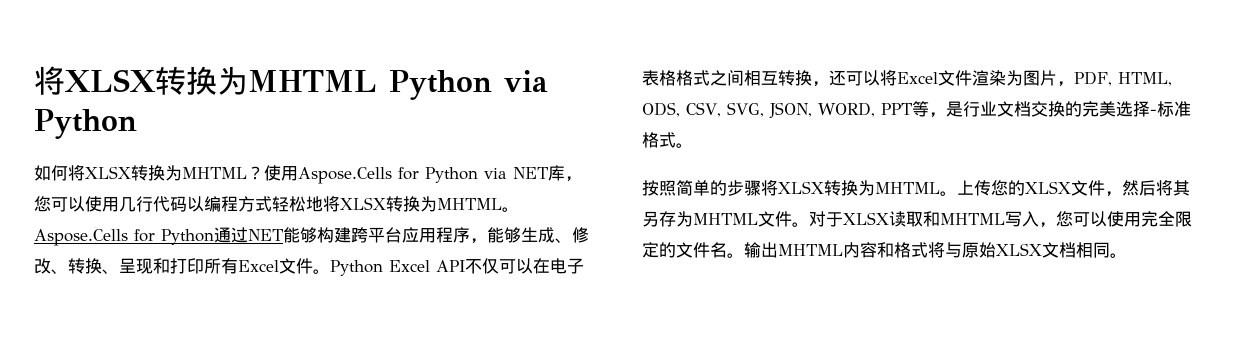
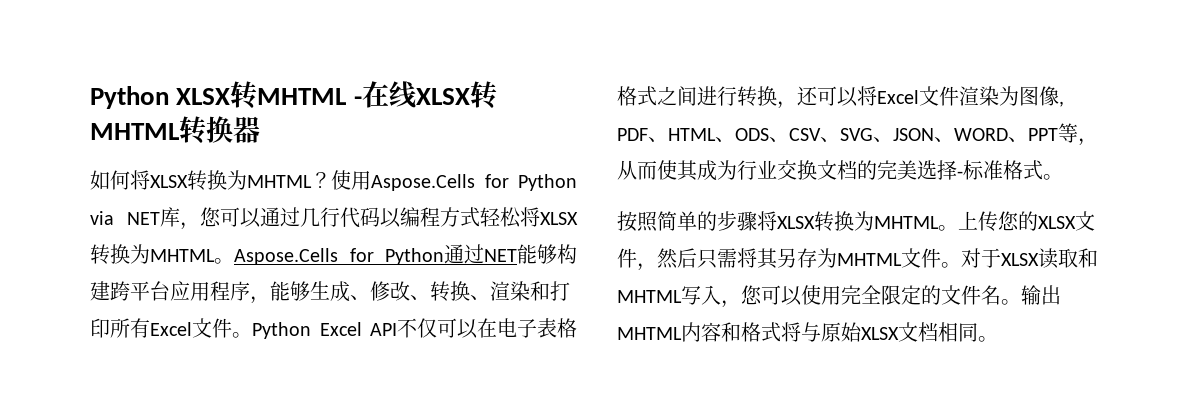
- 将XLSX转换为MHTML Python via Python
+ Python XLSX转MHTML -在线XLSX转MHTML转换器
- 使用Aspose.Cells for Python via NET库，您可以使用几行代码以编程方式轻松地将XLSX转换为MHTML。
+ 使用Aspose.Cells for Python via NET库，您可以通过几行代码以编程方式轻松将XLSX转换为MHTML。
- Aspose.Cells for Python通过NET能够构建跨平台应用程序，能够生成、修改、转换、呈现和打印所有Excel文件。
+ Aspose.Cells for Python通过NET能够构建跨平台应用程序，能够生成、修改、转换、渲染和打印所有Excel文件。
- Python Excel API不仅可以在电子表格格式之间相互转换，还可以将Excel文件渲染为图片，PDF, HTML, ODS, CSV, SVG, JSON, WORD, PPT等，是行业文档交换的完美选择-标准格式。
+ Python Excel API不仅可以在电子表格格式之间进行转换，还可以将Excel文件渲染为图像, PDF、HTML、ODS、CSV、SVG、JSON、WORD、PPT等，从而使其成为行业交换文档的完美选择-标准格式。
- 上传您的XLSX文件，然后将其另存为MHTML文件。
+ 上传您的XLSX文件，然后只需将其另存为MHTML文件。

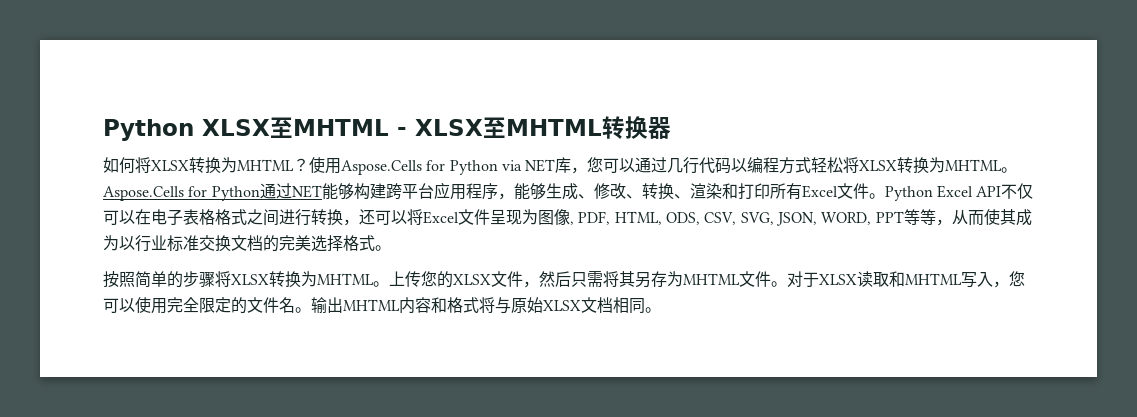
- Python XLSX转MHTML -在线XLSX转MHTML转换器
+ Python XLSX至MHTML - XLSX至MHTML转换器
- Python Excel API不仅可以在电子表格格式之间进行转换，还可以将Excel文件渲染为图像, PDF、HTML、ODS、CSV、SVG、JSON、WORD、PPT等，从而使其成为行业交换文档的完美选择-标准格式。
+ Python Excel API不仅可以在电子表格格式之间进行转换，还可以将Excel文件呈现为图像, PDF, HTML, ODS, CSV, SVG, JSON, WORD, PPT等等，从而使其成为以行业标准交换文档的完美选择格式。

